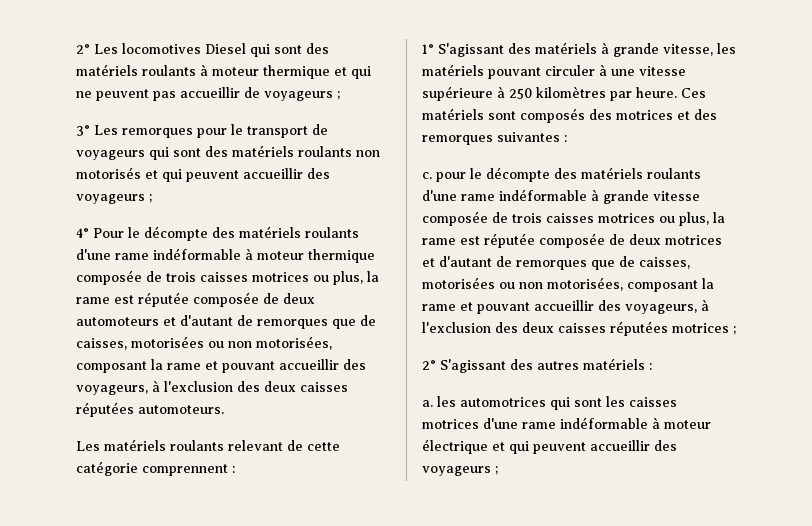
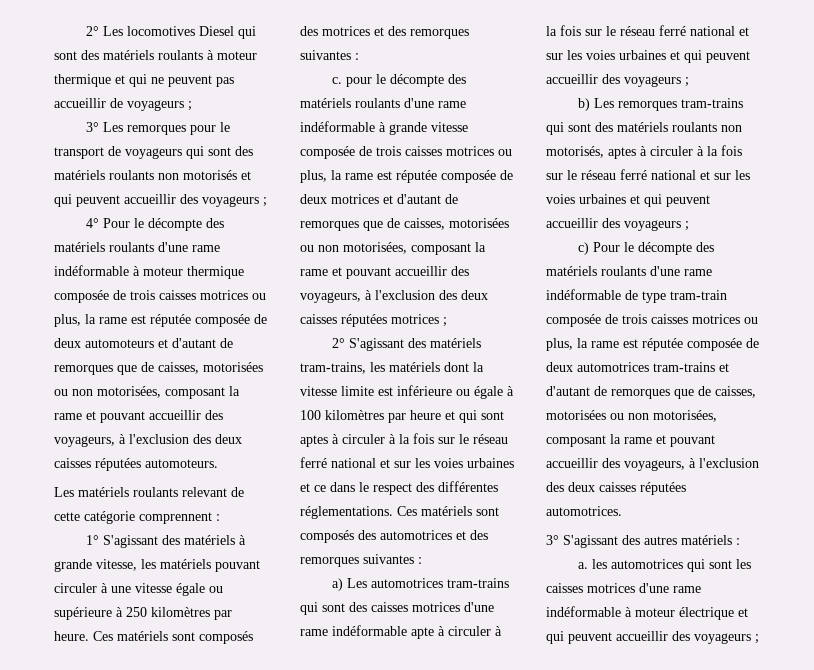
- 1° S'agissant des matériels à grande vitesse, les matériels pouvant circuler à une vitesse supérieure à 250 kilomètres par heure.
+ 1° S'agissant des matériels à grande vitesse, les matériels pouvant circuler à une vitesse égale ou supérieure à 250 kilomètres par heure.
- 2° S'agissant des autres matériels :
+ 2° S'agissant des matériels tram-trains, les matériels dont la vitesse limite est inférieure ou égale à 100 kilomètres par heure et qui sont aptes à circuler à la fois sur le réseau ferré national et sur les voies urbaines et ce dans le respect des différentes réglementations. Ces matériels sont composés des automotrices et des remorques suivantes :
+ a) Les automotrices tram-trains qui sont des caisses motrices d'une rame indéformable apte à circuler à la fois sur le réseau ferré national et sur les voies urbaines et qui peuvent accueillir des voyageurs ;
+ b) Les remorques tram-trains qui sont des matériels roulants non motorisés, aptes à circuler à la fois sur le réseau ferré national et sur les voies urbaines et qui peuvent accueillir des voyageurs ;
+ c) Pour le décompte des matériels roulants d'une rame indéformable de type tram-train composée de trois caisses motrices ou plus, la rame est réputée composée de deux automotrices tram-trains et d'autant de remorques que de caisses, motorisées ou non motorisées, composant la rame et pouvant accueillir des voyageurs, à l'exclusion des deux caisses réputées automotrices.
+ 3° S'agissant des autres matériels :

